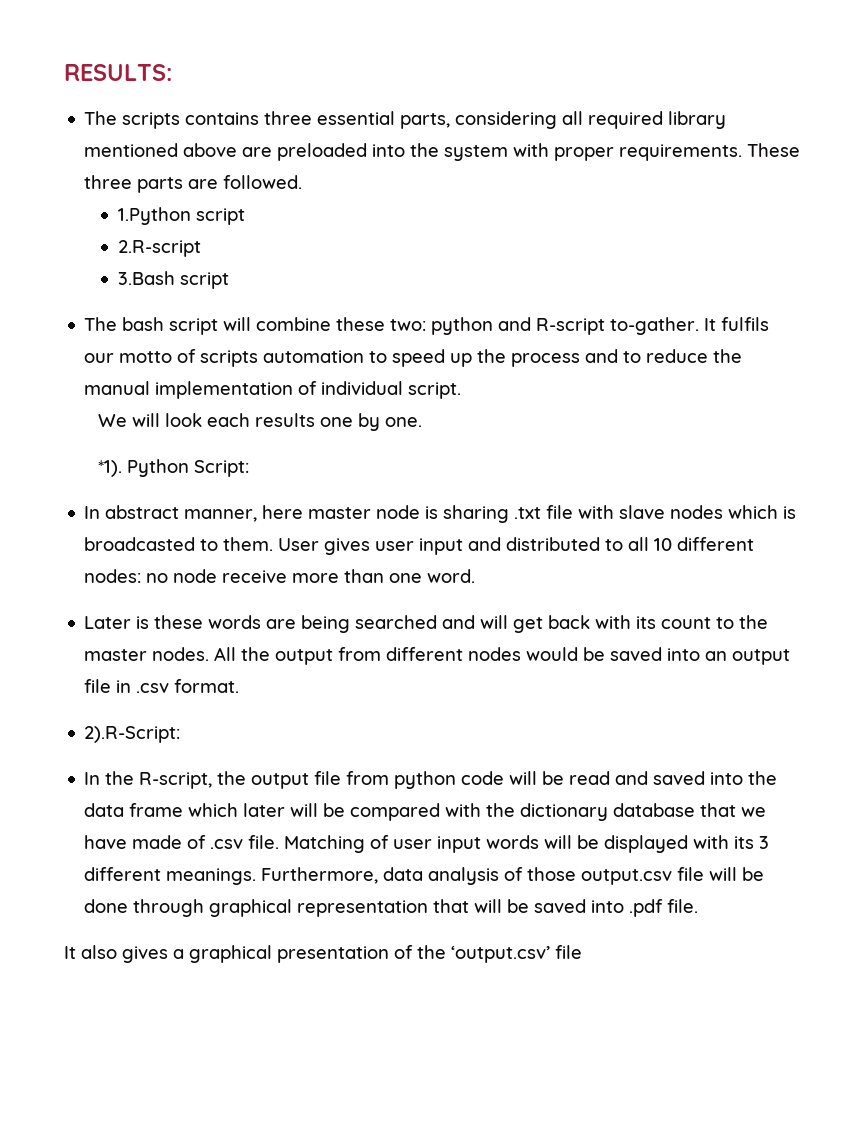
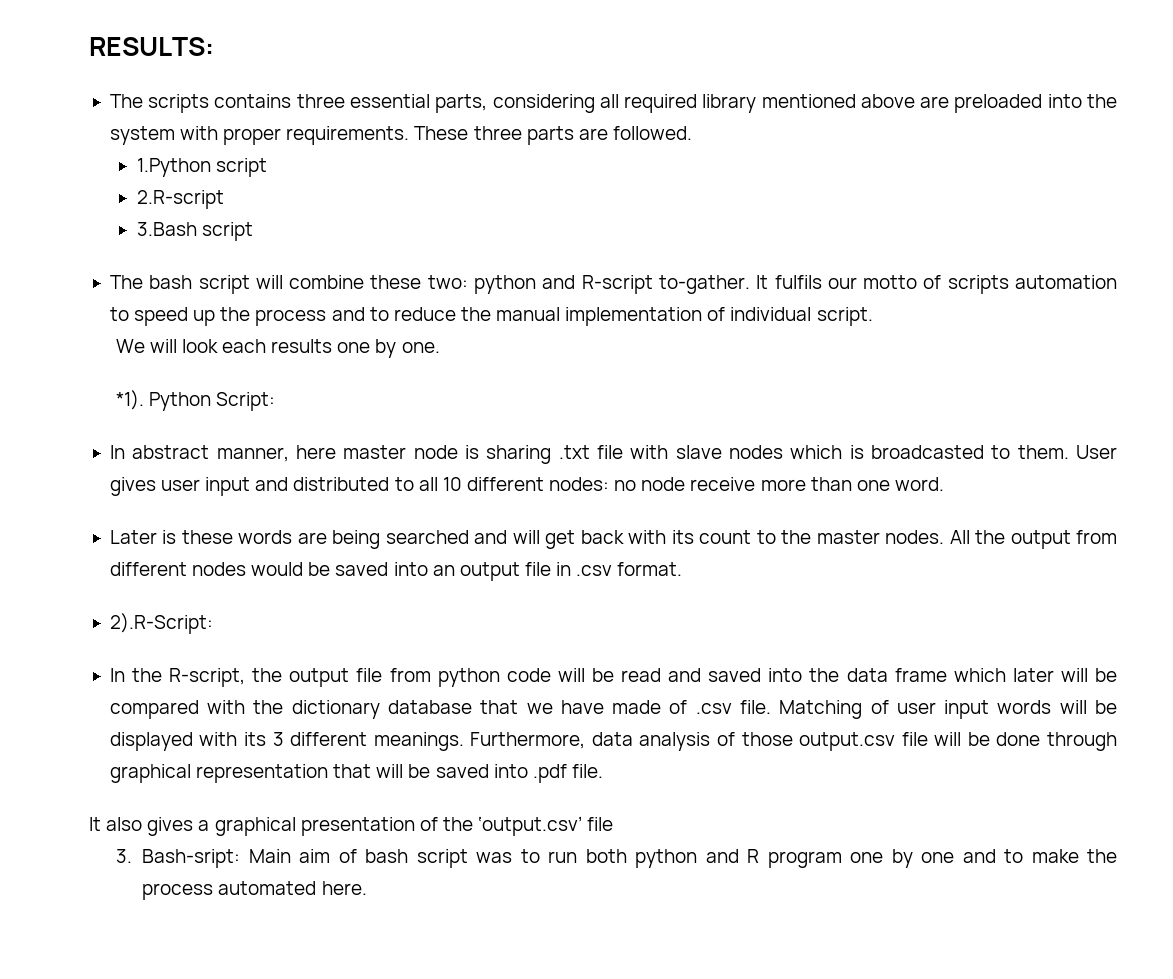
+ 3. Bash-sript: Main aim of bash script was to run both python and R program one by one and to make the process automated here.

